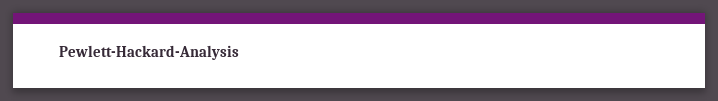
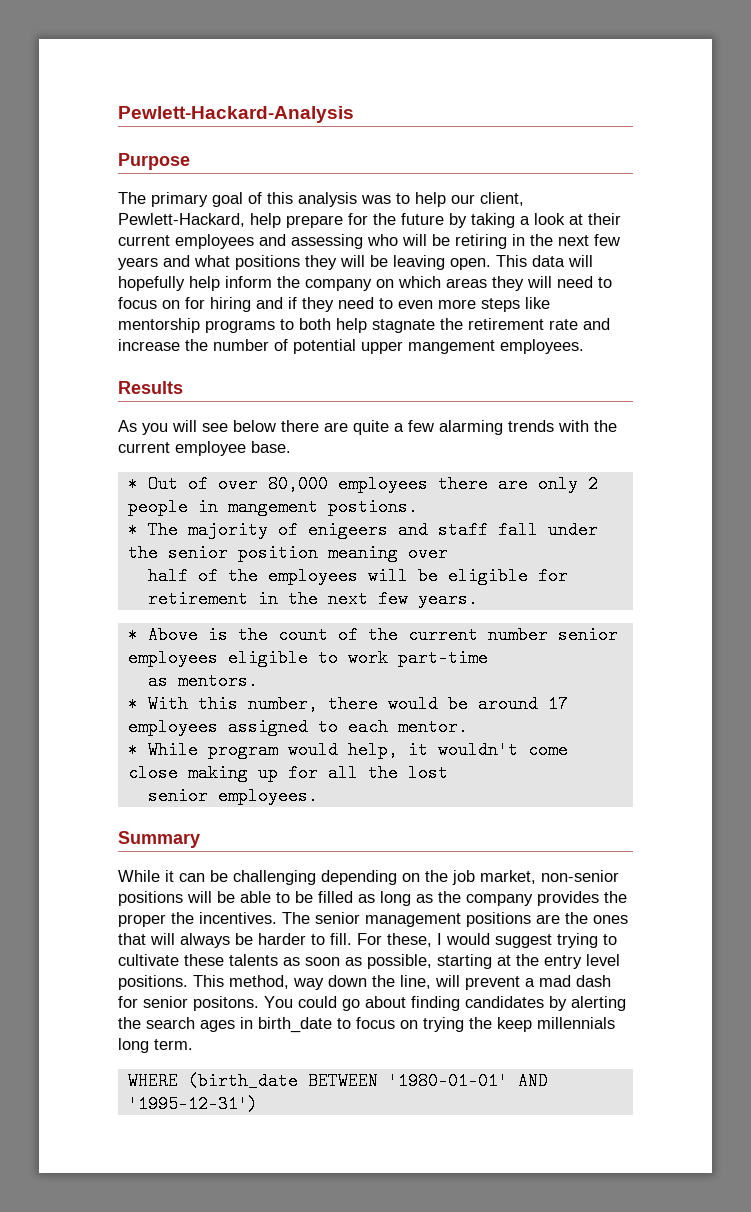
+ Purpose
+ The primary goal of this analysis was to help our client, Pewlett-Hackard, help prepare for the future by taking a look at their current employees and assessing who will be retiring in the next few years and what positions they will be leaving open. This data will hopefully help inform the company on which areas they will need to focus on for hiring and if they need to even more steps like mentorship programs to both help stagnate the retirement rate and increase the number of potential upper mangement employees.
+ Results
+ As you will see below there are quite a few alarming trends with the current employee base.
+ * Out of over 80,000 employees there are only 2 people in mangement postions.
+ * The majority of enigeers and staff fall under the senior position meaning over
+ half of the employees will be eligible for retirement in the next few years.
+ * Above is the count of the current number senior employees eligible to work part-time
+ as mentors.
+ * With this number, there would be around 17 employees assigned to each mentor.
+ * While program would help, it wouldn't come close making up for all the lost
+ senior employees.
+ Summary
+ While it can be challenging depending on the job market, non-senior positions will be able to be filled as long as the company provides the proper the incentives. The senior management positions are the ones that will always be harder to fill. For these, I would suggest trying to cultivate these talents as soon as possible, starting at the entry level positions. This method, way down the line, will prevent a mad dash for senior positons. You could go about finding candidates by alerting the search ages in birth_date to focus on trying the keep millennials long term.
+ WHERE (birth_date BETWEEN '1980-01-01' AND '1995-12-31')

